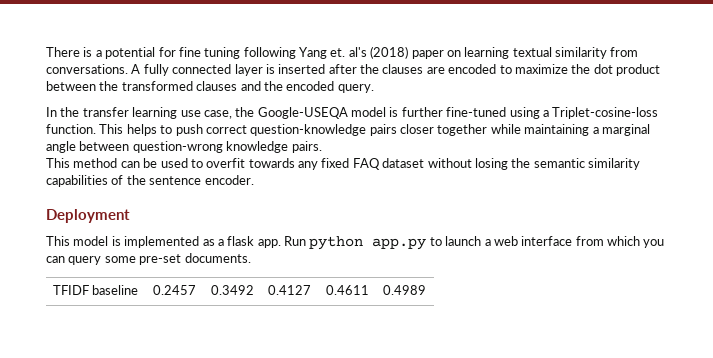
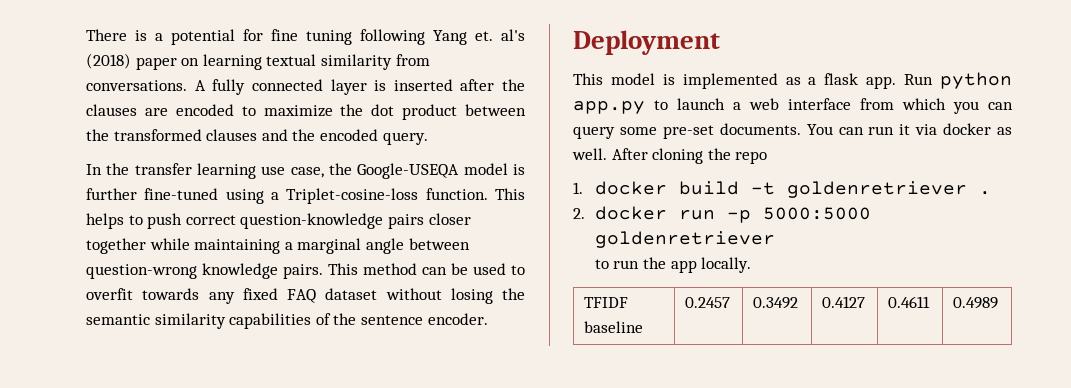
- This helps to push correct question-knowledge pairs closer together while maintaining a marginal angle between question-wrong knowledge pairs.
- This method can be used to overfit towards any fixed FAQ dataset without losing the semantic similarity capabilities of the sentence encoder.
+ This helps to push correct question-knowledge pairs closer together while maintaining a marginal angle between question-wrong knowledge pairs. This method can be used to overfit towards any fixed FAQ dataset without losing the semantic similarity capabilities of the sentence encoder.
+ You can run it via docker as well. After cloning the repo
+ 1. docker build -t goldenretriever .
+ 2. docker run -p 5000:5000 goldenretriever
+ to run the app locally.

